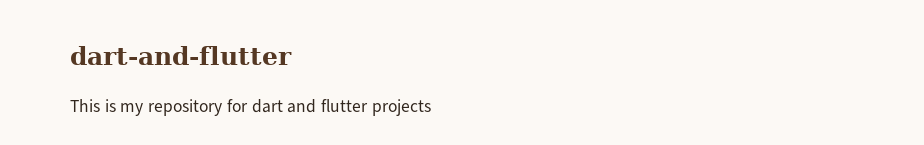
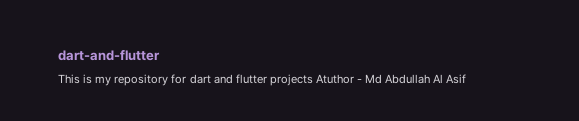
- This is my repository for dart and flutter projects
+ This is my repository for dart and flutter projects Atuthor - Md Abdullah Al Asif

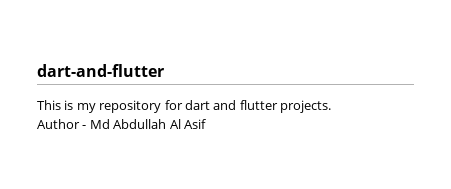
- This is my repository for dart and flutter projects Atuthor - Md Abdullah Al Asif
+ This is my repository for dart and flutter projects.
+ Author - Md Abdullah Al Asif

